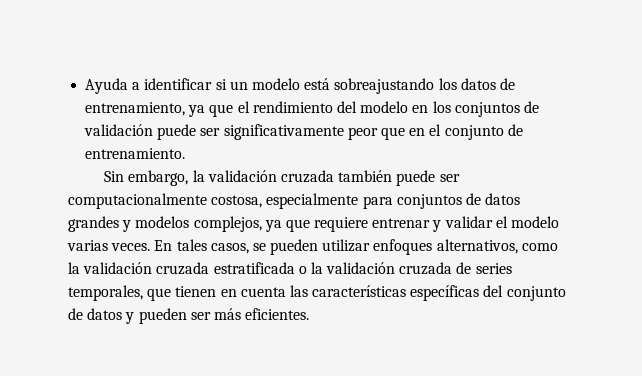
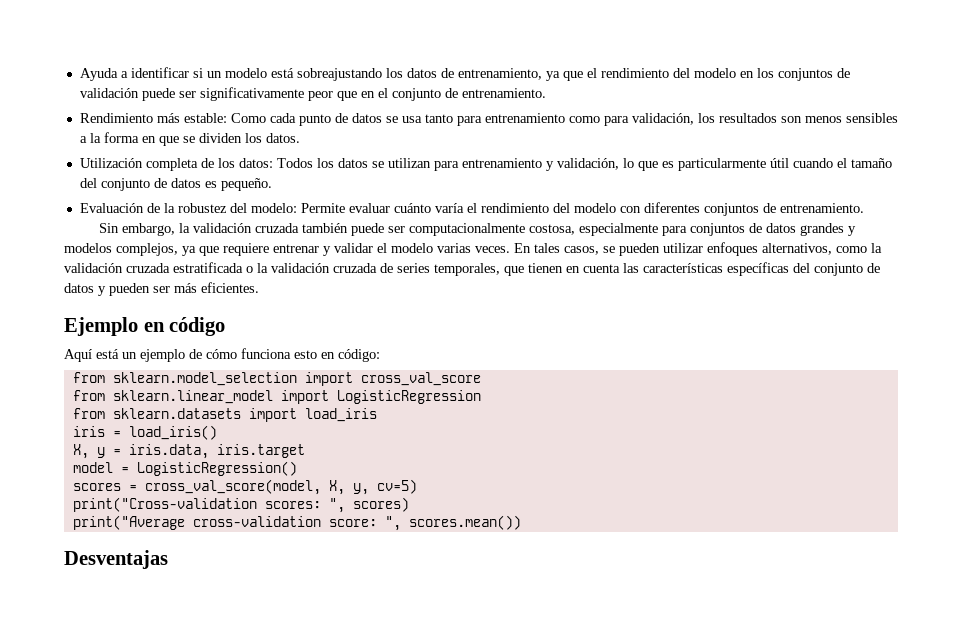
+ Rendimiento más estable: Como cada punto de datos se usa tanto para entrenamiento como para validación, los resultados son menos sensibles a la forma en que se dividen los datos.
+ Utilización completa de los datos: Todos los datos se utilizan para entrenamiento y validación, lo que es particularmente útil cuando el tamaño del conjunto de datos es pequeño.
+ Evaluación de la robustez del modelo: Permite evaluar cuánto varía el rendimiento del modelo con diferentes conjuntos de entrenamiento.
+ Ejemplo en código
+ Aquí está un ejemplo de cómo funciona esto en código:
+ from sklearn.model_selection import cross_val_score
+ from sklearn.linear_model import LogisticRegression
+ from sklearn.datasets import load_iris
+ iris = load_iris()
+ X, y = iris.data, iris.target
+ model = LogisticRegression()
+ scores = cross_val_score(model, X, y, cv=5)
+ print("Cross-validation scores: ", scores)
+ print("Average cross-validation score: ", scores.mean())
+ Desventajas

